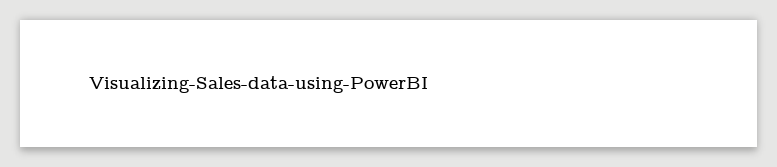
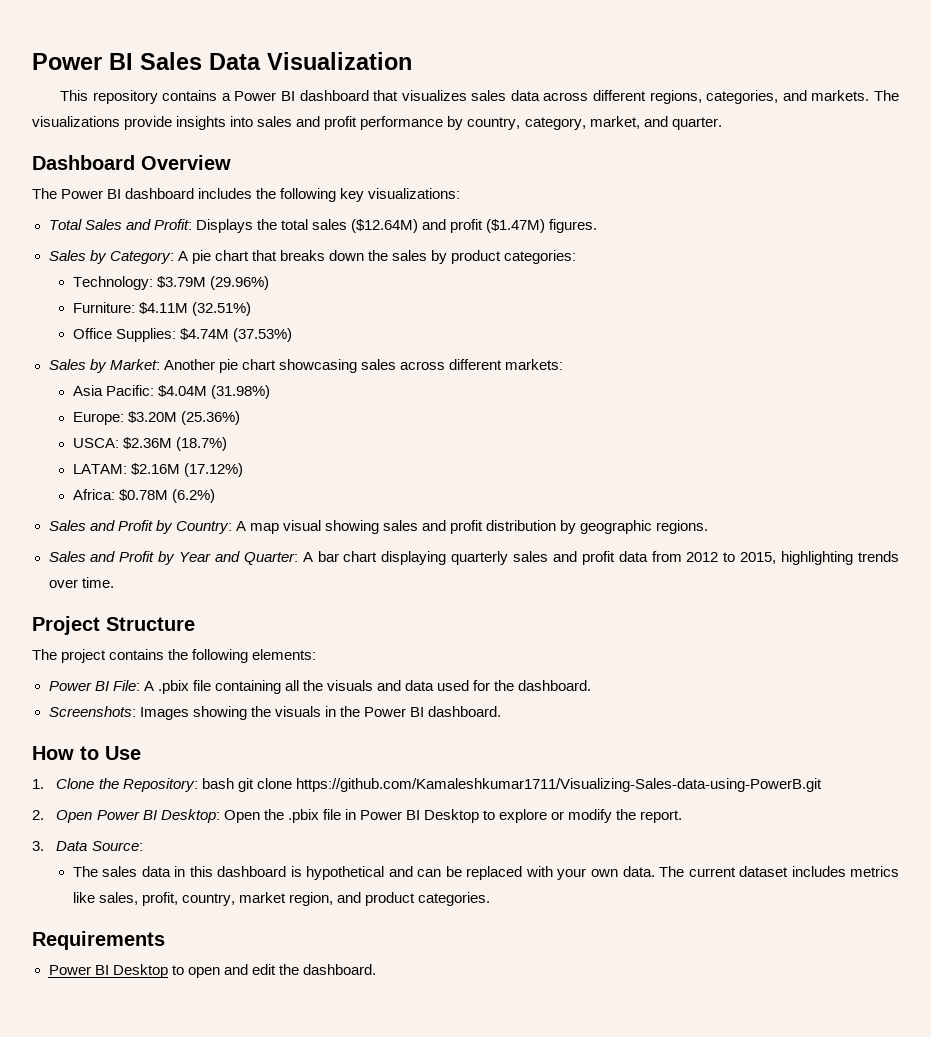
- Visualizing-Sales-data-using-PowerBI
+ Power BI Sales Data Visualization
+ This repository contains a Power BI dashboard that visualizes sales data across different regions, categories, and markets. The visualizations provide insights into sales and profit performance by country, category, market, and quarter.
+ Dashboard Overview
+ The Power BI dashboard includes the following key visualizations:
+ Total Sales and Profit: Displays the total sales ($12.64M) and profit ($1.47M) figures.
+ Sales by Category: A pie chart that breaks down the sales by product categories:
+ Technology: $3.79M (29.96%)
+ Furniture: $4.11M (32.51%)
+ Office Supplies: $4.74M (37.53%)
+ Sales by Market: Another pie chart showcasing sales across different markets:
+ Asia Pacific: $4.04M (31.98%)
+ Europe: $3.20M (25.36%)
+ USCA: $2.36M (18.7%)
+ LATAM: $2.16M (17.12%)
+ Africa: $0.78M (6.2%)
+ Sales and Profit by Country: A map visual showing sales and profit distribution by geographic regions.
+ Sales and Profit by Year and Quarter: A bar chart displaying quarterly sales and profit data from 2012 to 2015, highlighting trends over time.
+ Project Structure
+ The project contains the following elements:
+ Power BI File: A .pbix file containing all the visuals and data used for the dashboard.
+ Screenshots: Images showing the visuals in the Power BI dashboard.
+ How to Use
+ 1. Clone the Repository: bash git clone https://github.com/Kamaleshkumar1711/Visualizing-Sales-data-using-PowerB.git
+ 2. Open Power BI Desktop: Open the .pbix file in Power BI Desktop to explore or modify the report.
+ 3. Data Source:
+ The sales data in this dashboard is hypothetical and can be replaced with your own data. The current dataset includes metrics like sales, profit, country, market region, and product categories.
+ Requirements
+ Power BI Desktop to open and edit the dashboard.

